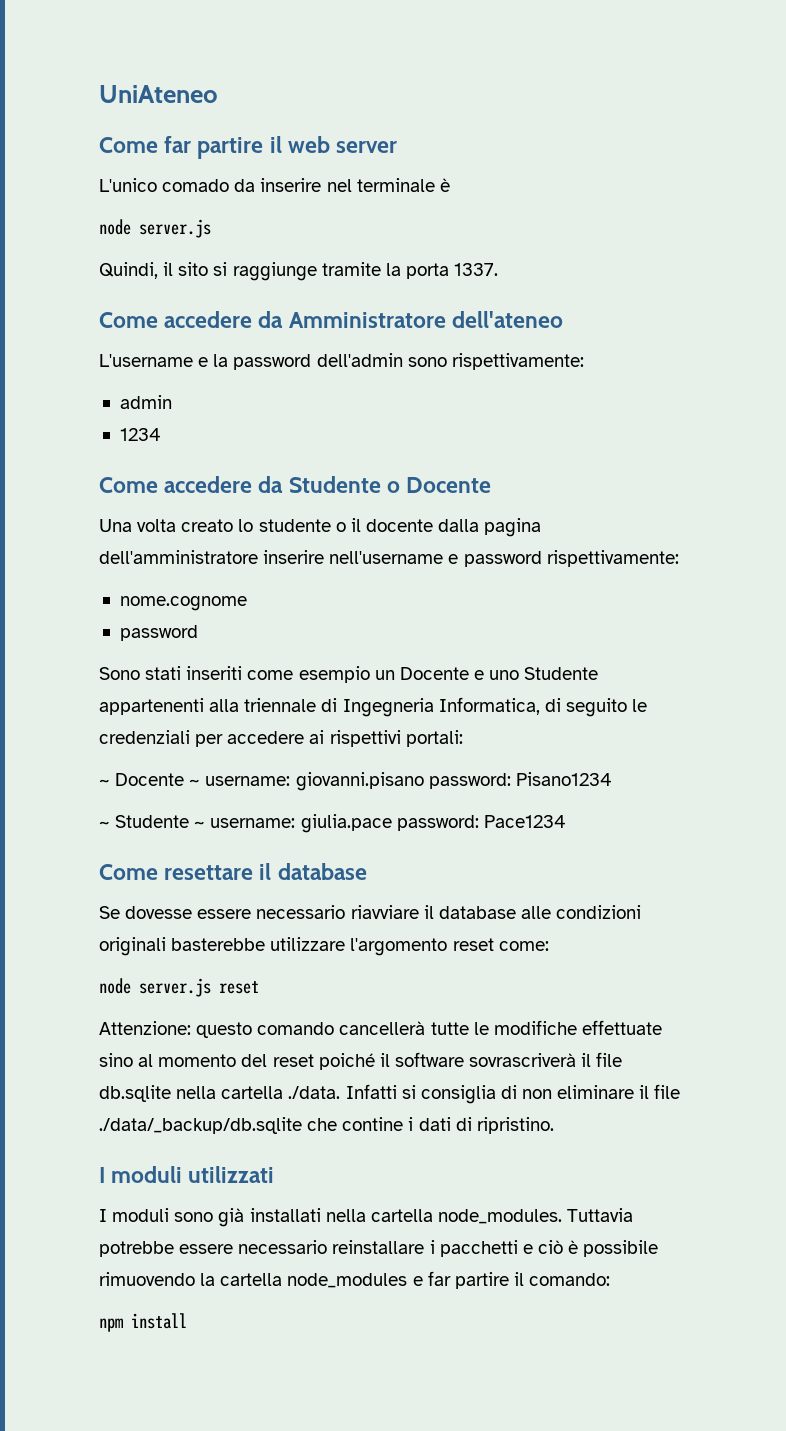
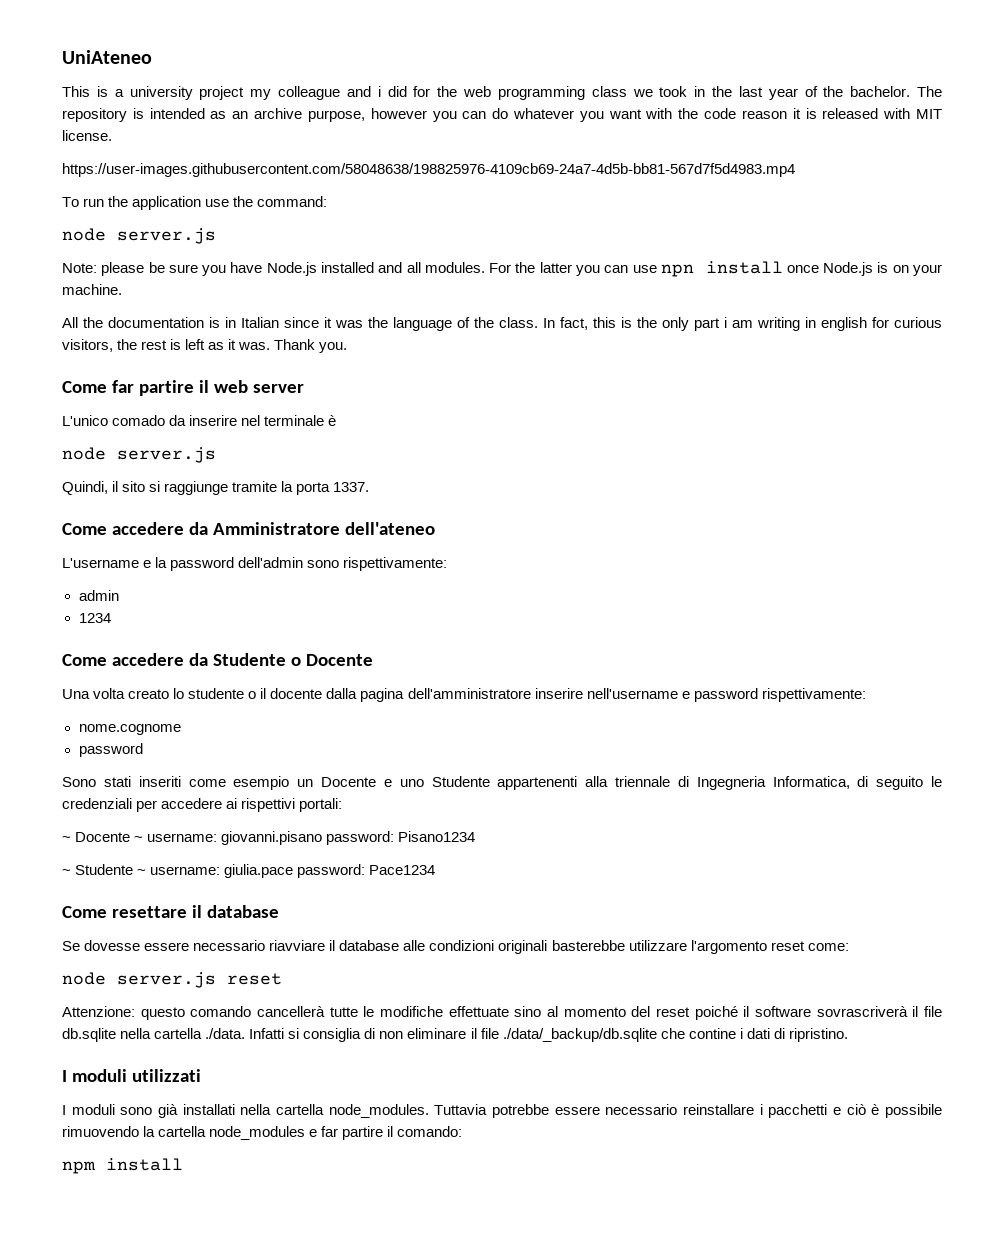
+ This is a university project my colleague and i did for the web programming class we took in the last year of the bachelor. The repository is intended as an archive purpose, however you can do whatever you want with the code reason it is released with MIT license.
+ https://user-images.githubusercontent.com/58048638/198825976-4109cb69-24a7-4d5b-bb81-567d7f5d4983.mp4
+ To run the application use the command:
+ node server.js
+ Note: please be sure you have Node.js installed and all modules. For the latter you can use npn install once Node.js is on your machine.
+ All the documentation is in Italian since it was the language of the class. In fact, this is the only part i am writing in english for curious visitors, the rest is left as it was. Thank you.

